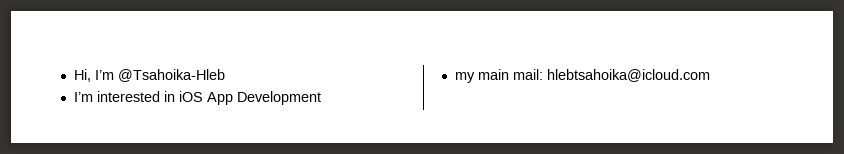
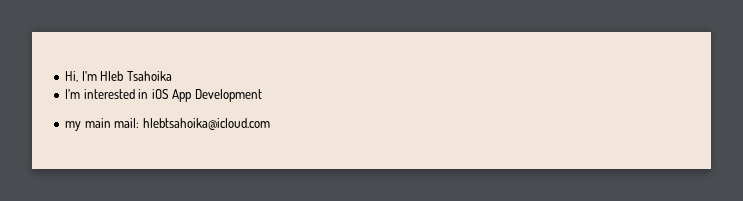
- Hi, I’m @Tsahoika-Hleb
+ Hi, I’m Hleb Tsahoika

